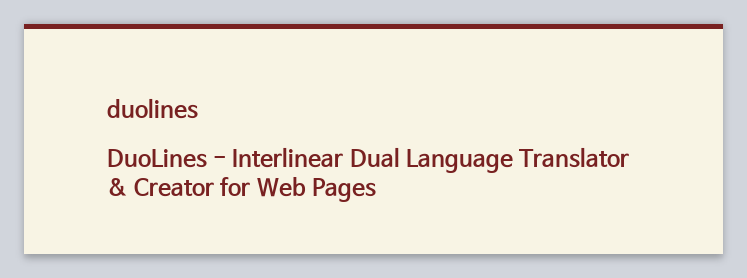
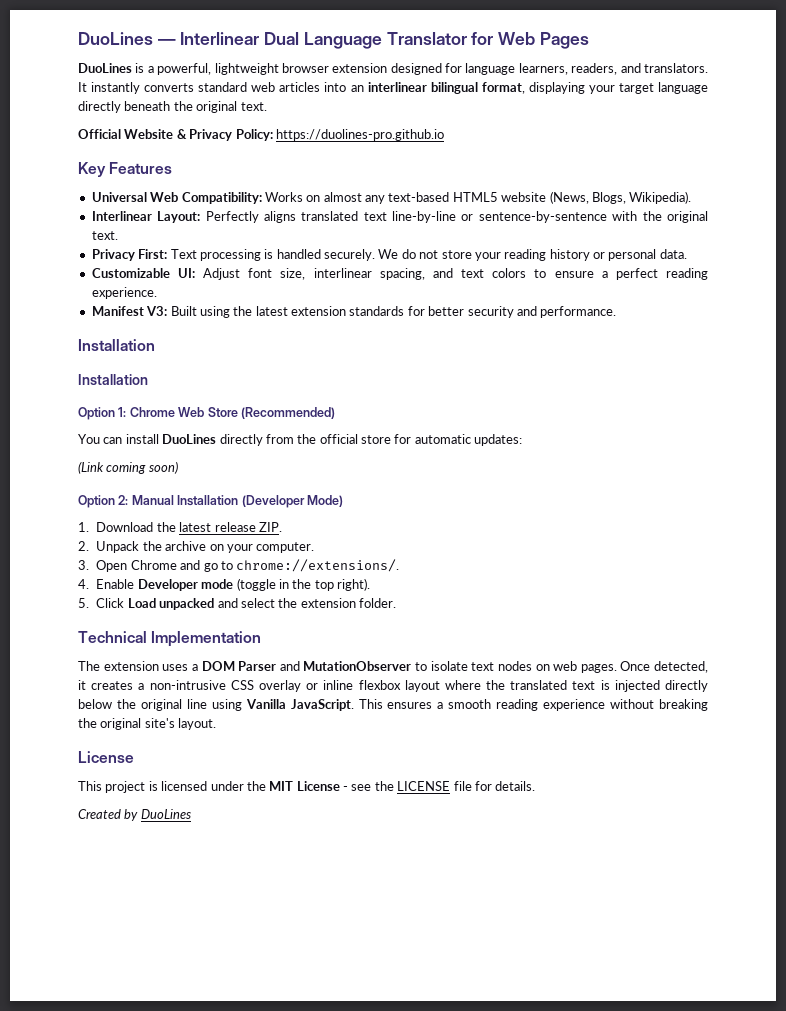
- duolines
- DuoLines - Interlinear Dual Language Translator & Creator for Web Pages
+ DuoLines — Interlinear Dual Language Translator for Web Pages
+ DuoLines is a powerful, lightweight browser extension designed for language learners, readers, and translators. It instantly converts standard web articles into an interlinear bilingual format, displaying your target language directly beneath the original text.
+ Official Website & Privacy Policy: https://duolines-pro.github.io
+ Key Features
+ Universal Web Compatibility: Works on almost any text-based HTML5 website (News, Blogs, Wikipedia).
+ Interlinear Layout: Perfectly aligns translated text line-by-line or sentence-by-sentence with the original text.
+ Privacy First: Text processing is handled securely. We do not store your reading history or personal data.
+ Customizable UI: Adjust font size, interlinear spacing, and text colors to ensure a perfect reading experience.
+ Manifest V3: Built using the latest extension standards for better security and performance.
+ Installation
+ Installation
+ Option 1: Chrome Web Store (Recommended)
+ You can install DuoLines directly from the official store for automatic updates:
+ (Link coming soon)
+ Option 2: Manual Installation (Developer Mode)
+ 1. Download the latest release ZIP.
+ 2. Unpack the archive on your computer.
+ 3. Open Chrome and go to chrome://extensions/.
+ 4. Enable Developer mode (toggle in the top right).
+ 5. Click Load unpacked and select the extension folder.
+ Technical Implementation
+ The extension uses a DOM Parser and MutationObserver to isolate text nodes on web pages. Once detected, it creates a non-intrusive CSS overlay or inline flexbox layout where the translated text is injected directly below the original line using Vanilla JavaScript. This ensures a smooth reading experience without breaking the original site's layout.
+ License
+ This project is licensed under the MIT License - see the LICENSE file for details.
+ Created by DuoLines

